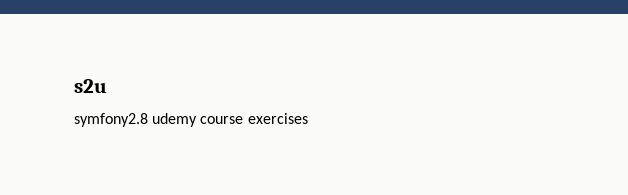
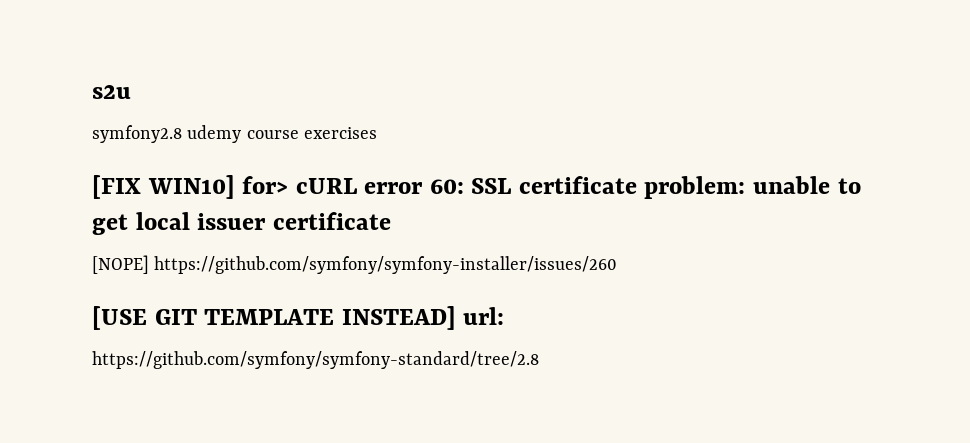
+ [FIX WIN10] for> cURL error 60: SSL certificate problem: unable to get local issuer certificate
+ [NOPE] https://github.com/symfony/symfony-installer/issues/260
+ [USE GIT TEMPLATE INSTEAD] url:
+ https://github.com/symfony/symfony-standard/tree/2.8

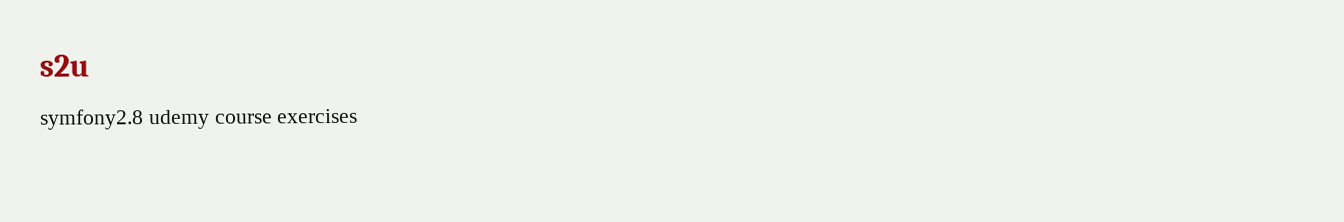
- [FIX WIN10] for> cURL error 60: SSL certificate problem: unable to get local issuer certificate
- [NOPE] https://github.com/symfony/symfony-installer/issues/260
- [USE GIT TEMPLATE INSTEAD] url:
- https://github.com/symfony/symfony-standard/tree/2.8

